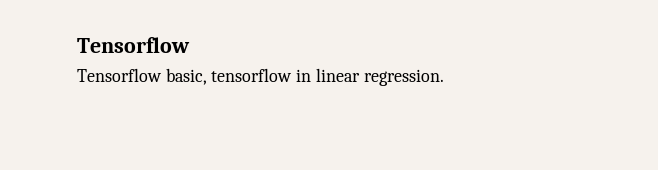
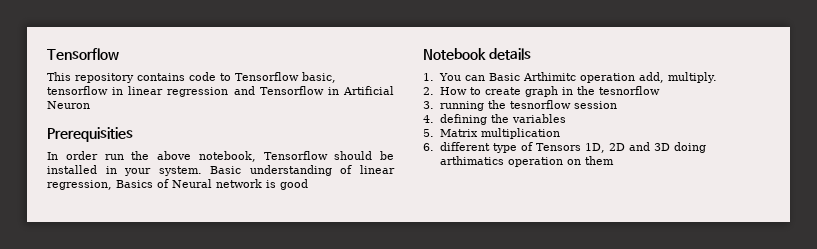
- Tensorflow basic, tensorflow in linear regression.
+ This repository contains code to Tensorflow basic, tensorflow in linear regression and Tensorflow in Artificial Neuron
+ Prerequisities
+ In order run the above notebook, Tensorflow should be installed in your system. Basic understanding of linear regression, Basics of Neural network is good
+ Notebook details
+ 1. You can Basic Arthimitc operation add, multiply.
+ 2. How to create graph in the tesnorflow
+ 3. running the tesnorflow session
+ 4. defining the variables
+ 5. Matrix multiplication
+ 6. different type of Tensors 1D, 2D and 3D doing arthimatics operation on them

